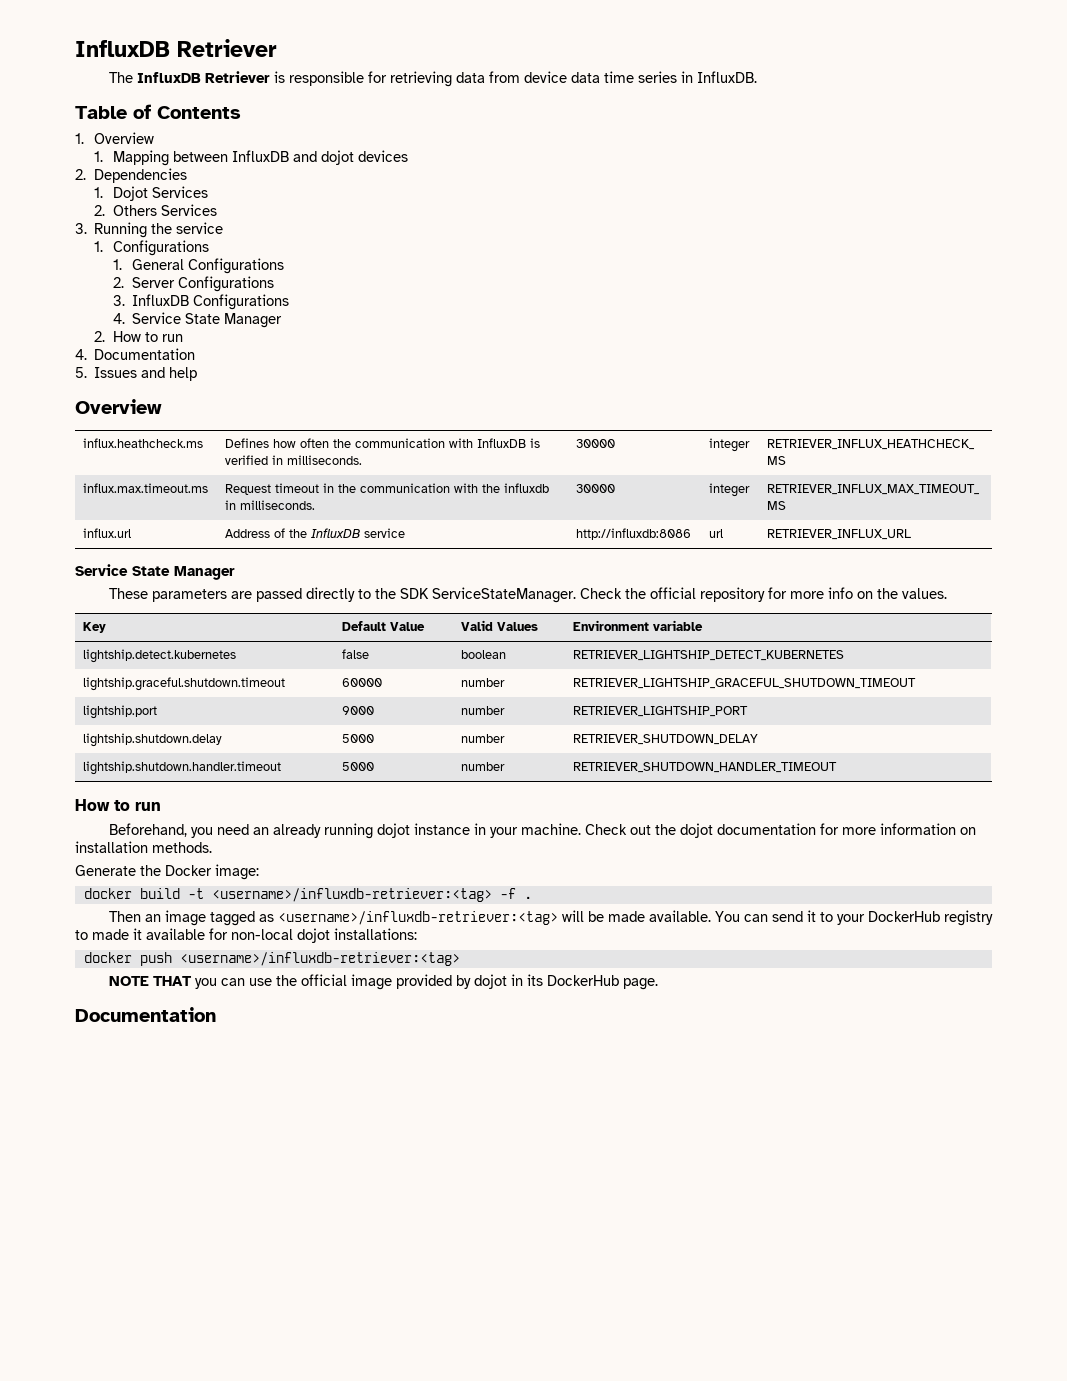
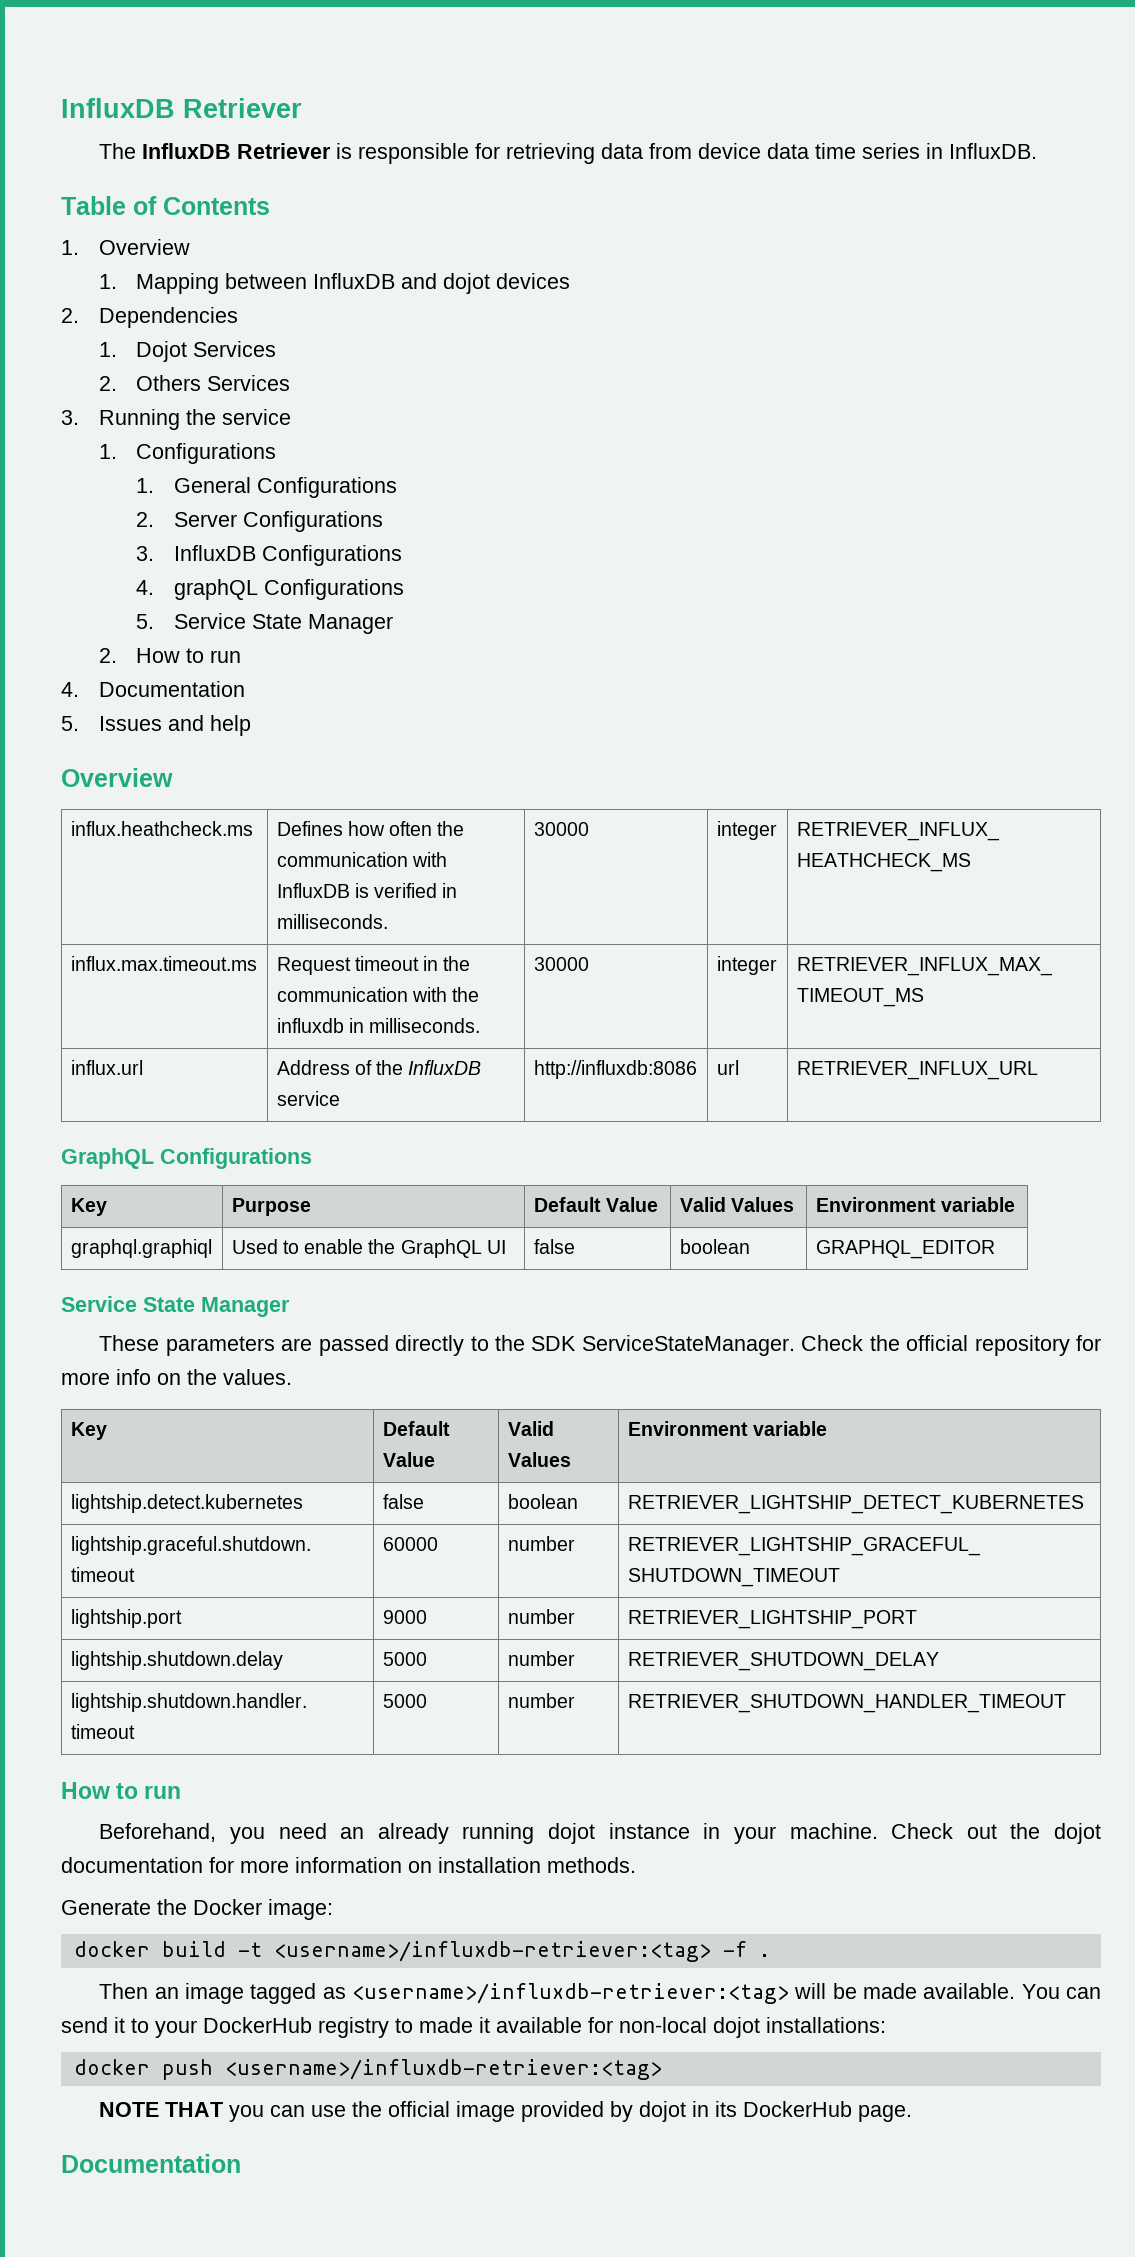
- 4. Service State Manager
+ 4. graphQL Configurations
+ 5. Service State Manager
+ GraphQL Configurations
+ Key | Purpose | Default Value | Valid Values | Environment variable
+ graphql.graphiql | Used to enable the GraphQL UI | false | boolean | GRAPHQL_EDITOR

